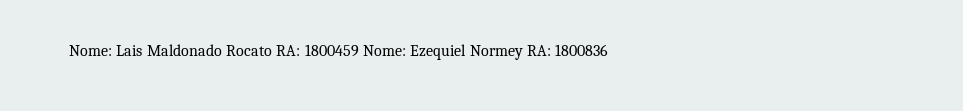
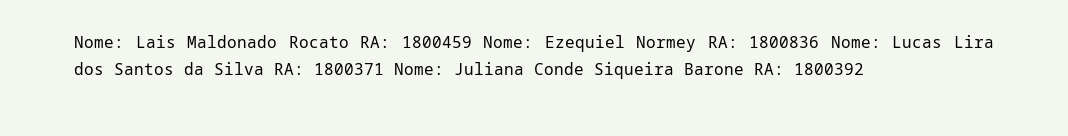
- Nome: Lais Maldonado Rocato RA: 1800459 Nome: Ezequiel Normey RA: 1800836
+ Nome: Lais Maldonado Rocato RA: 1800459 Nome: Ezequiel Normey RA: 1800836 Nome: Lucas Lira dos Santos da Silva RA: 1800371 Nome: Juliana Conde Siqueira Barone RA: 1800392

